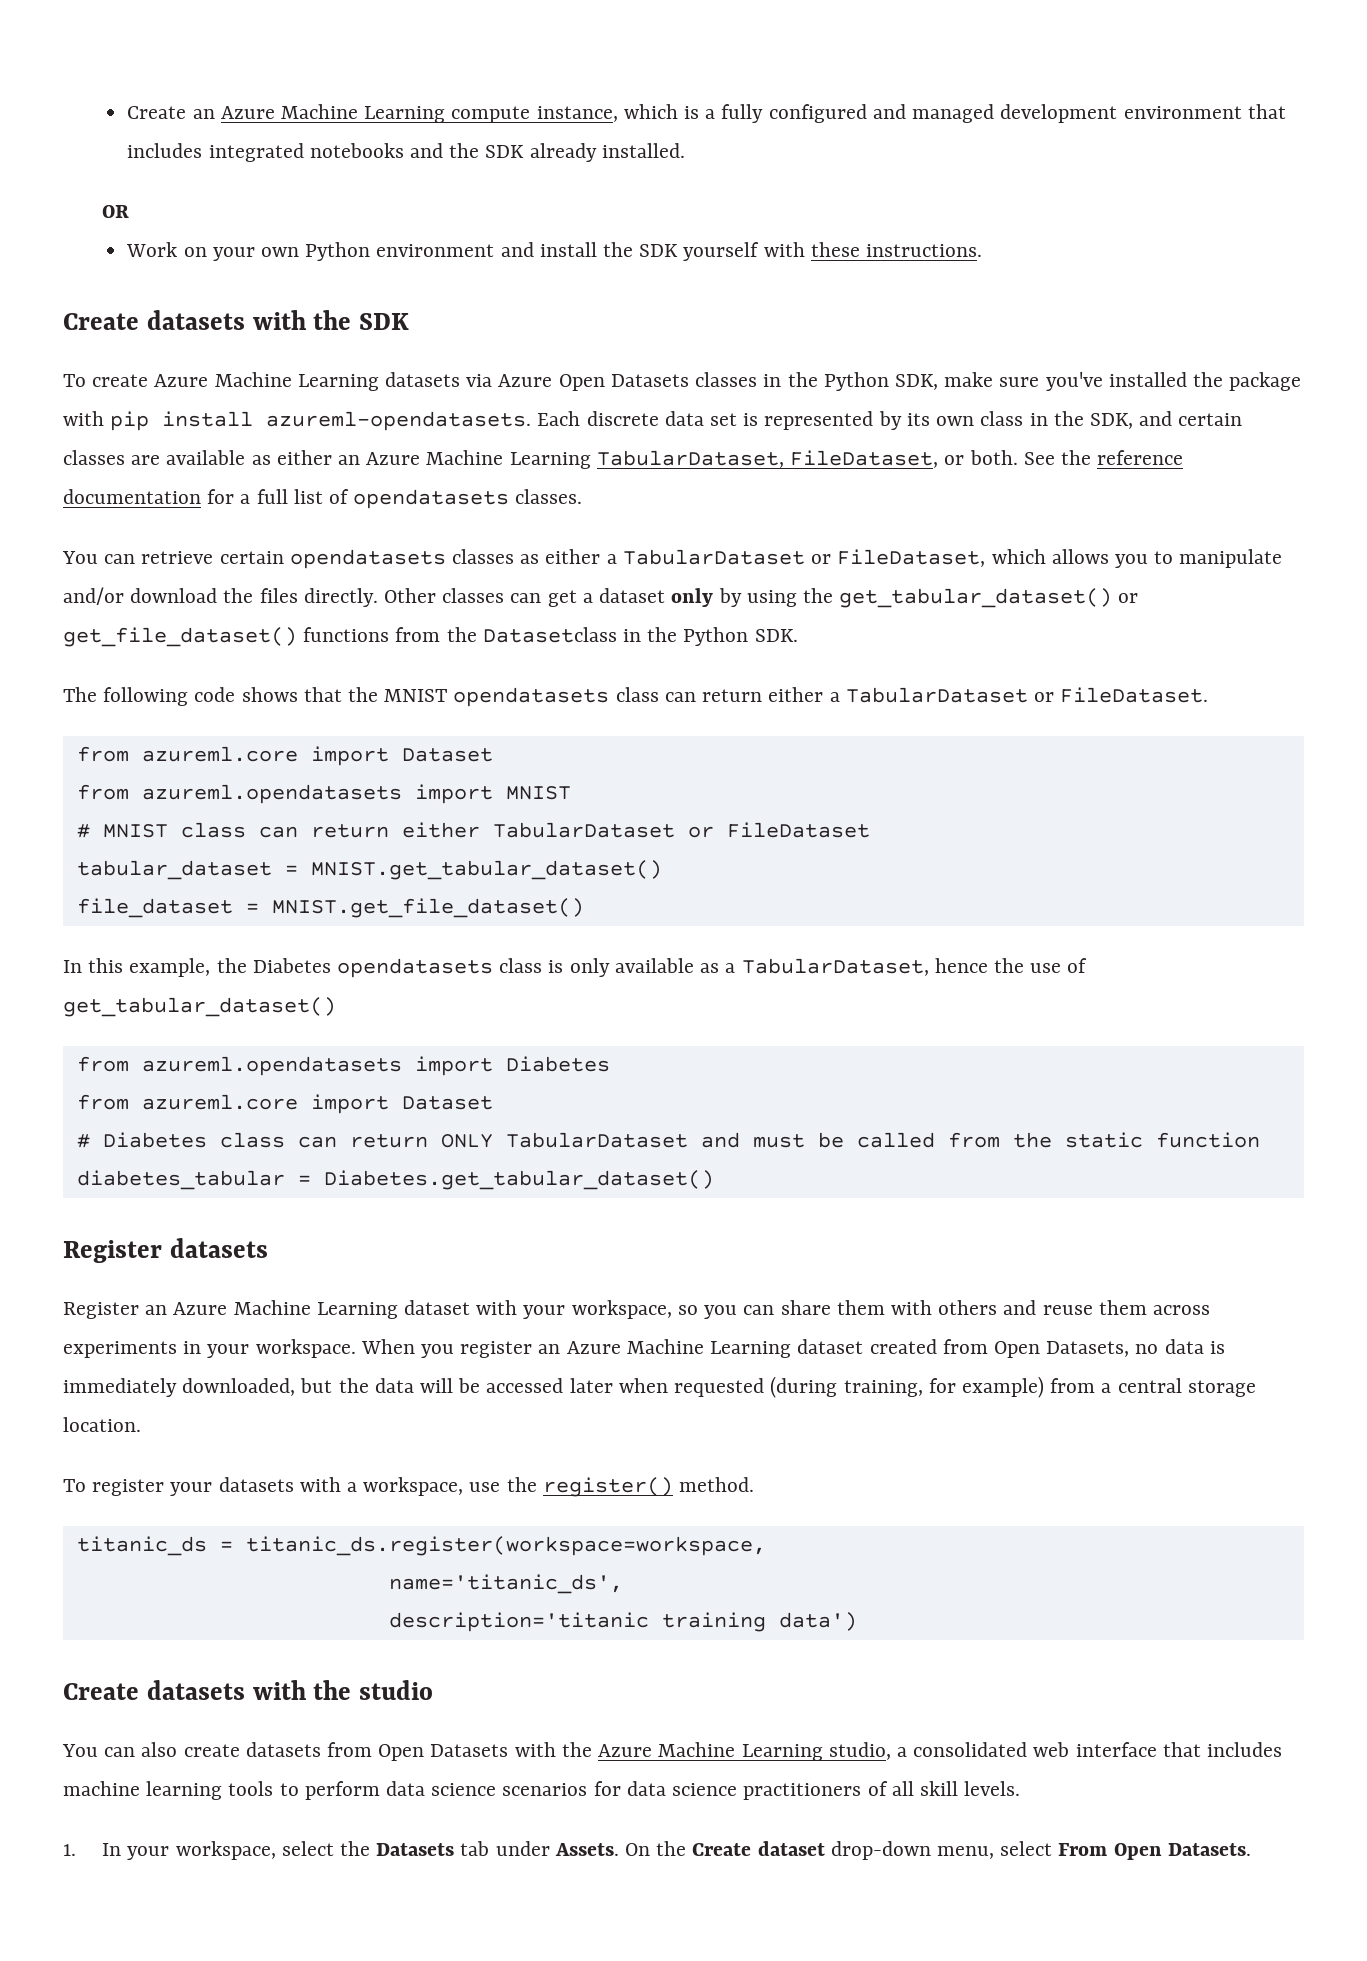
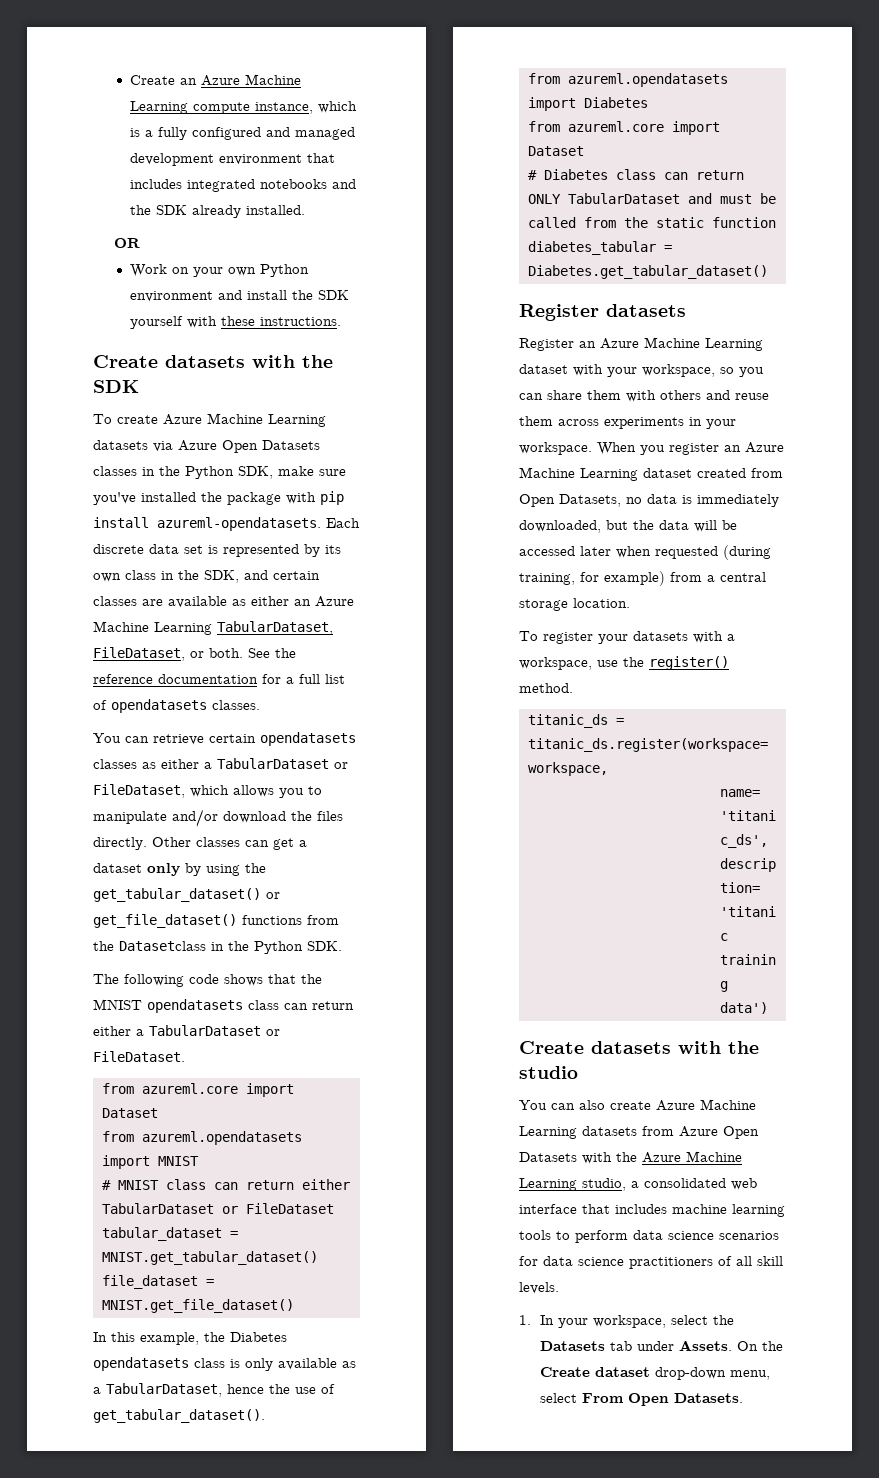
- In this example, the Diabetes opendatasets class is only available as a TabularDataset, hence the use of get_tabular_dataset()
+ In this example, the Diabetes opendatasets class is only available as a TabularDataset, hence the use of get_tabular_dataset().
- You can also create datasets from Open Datasets with the Azure Machine Learning studio, a consolidated web interface that includes machine learning tools to perform data science scenarios for data science practitioners of all skill levels.
+ You can also create Azure Machine Learning datasets from Azure Open Datasets with the Azure Machine Learning studio, a consolidated web interface that includes machine learning tools to perform data science scenarios for data science practitioners of all skill levels.

